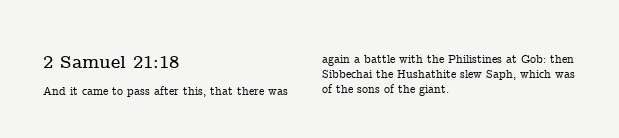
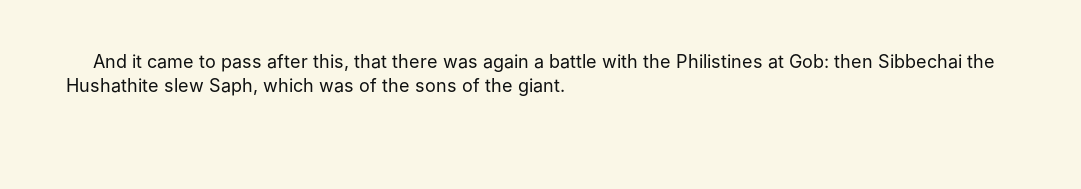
- 2 Samuel 21:18

